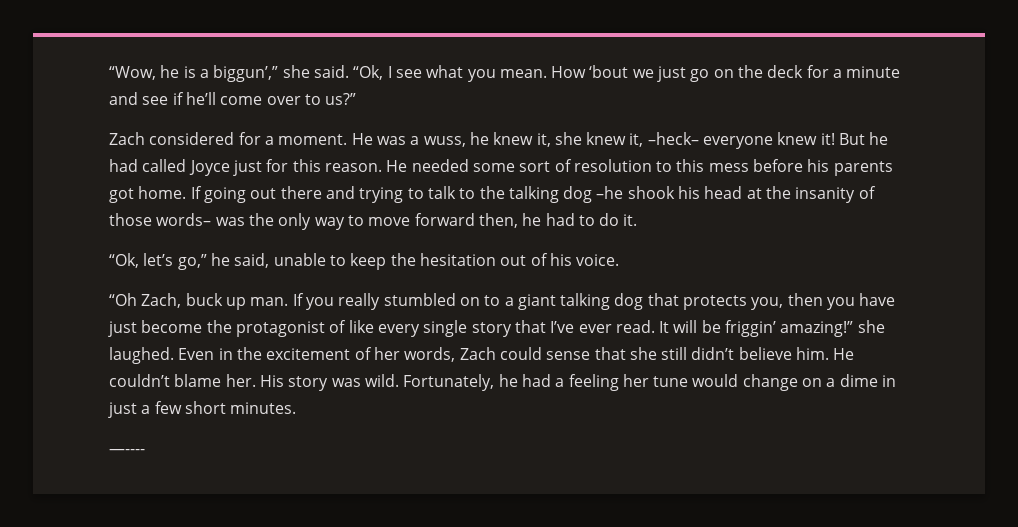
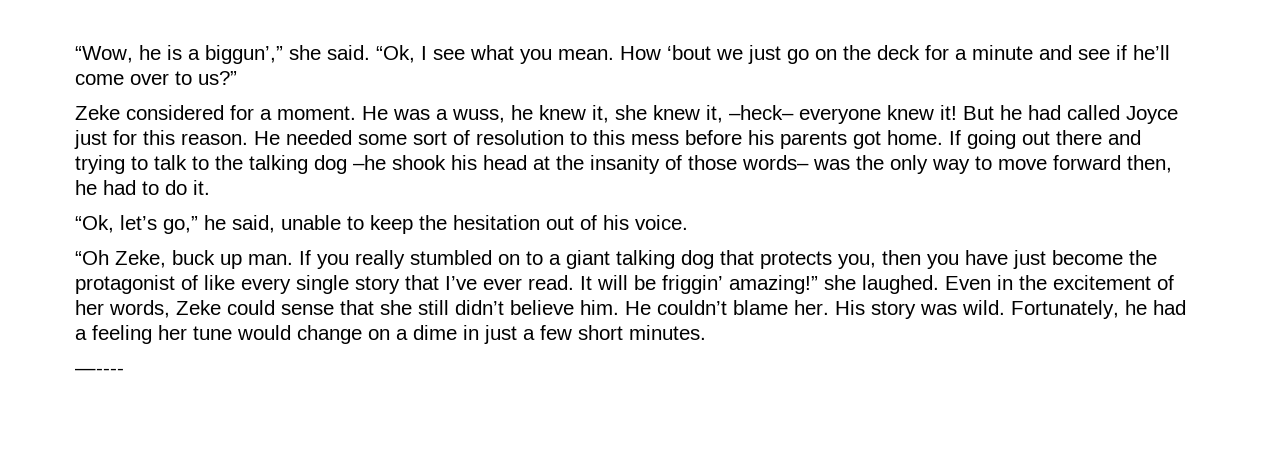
- Zach considered for a moment.
+ Zeke considered for a moment.
- “Oh Zach, buck up man.
+ “Oh Zeke, buck up man.
- Even in the excitement of her words, Zach could sense that she still didn’t believe him.
+ Even in the excitement of her words, Zeke could sense that she still didn’t believe him.

